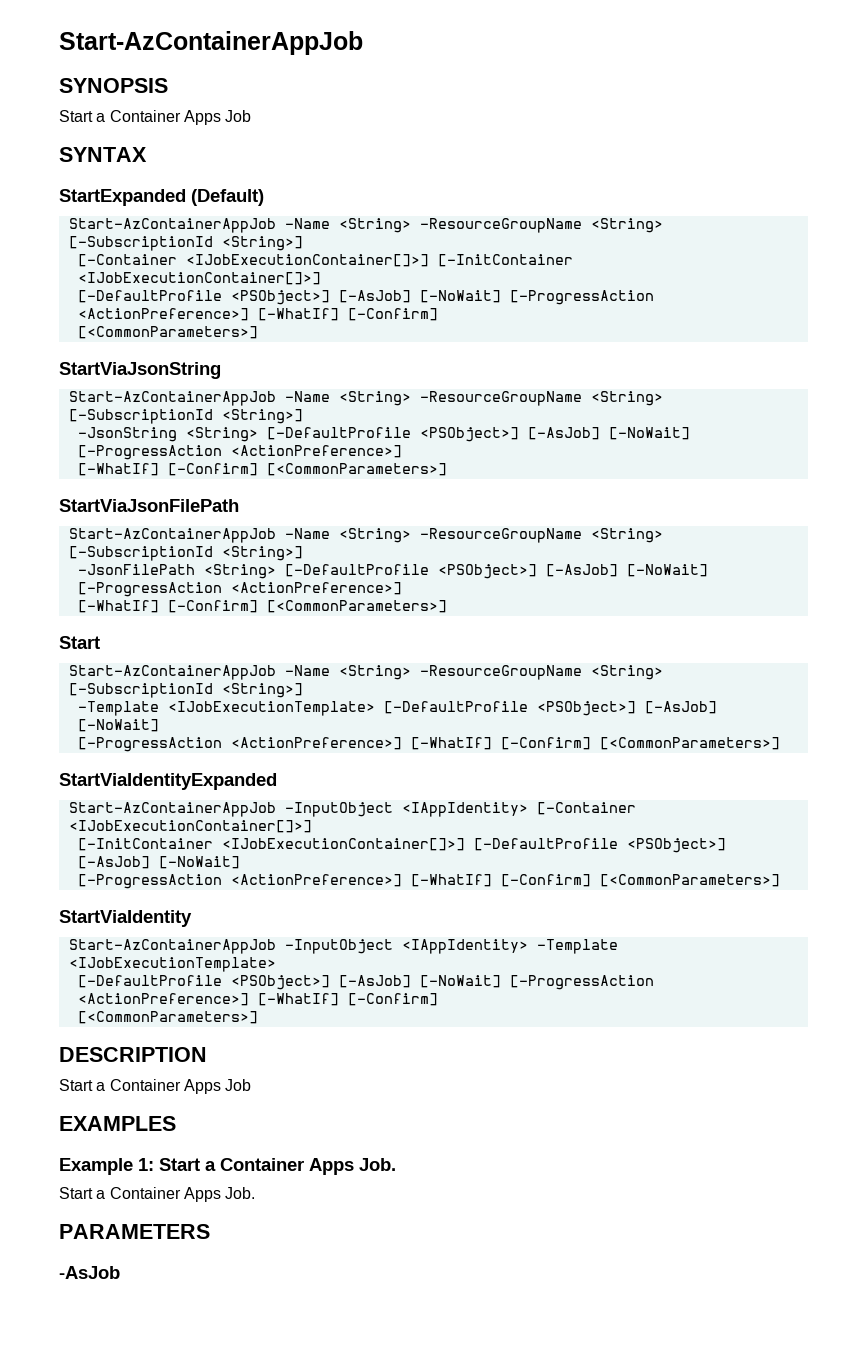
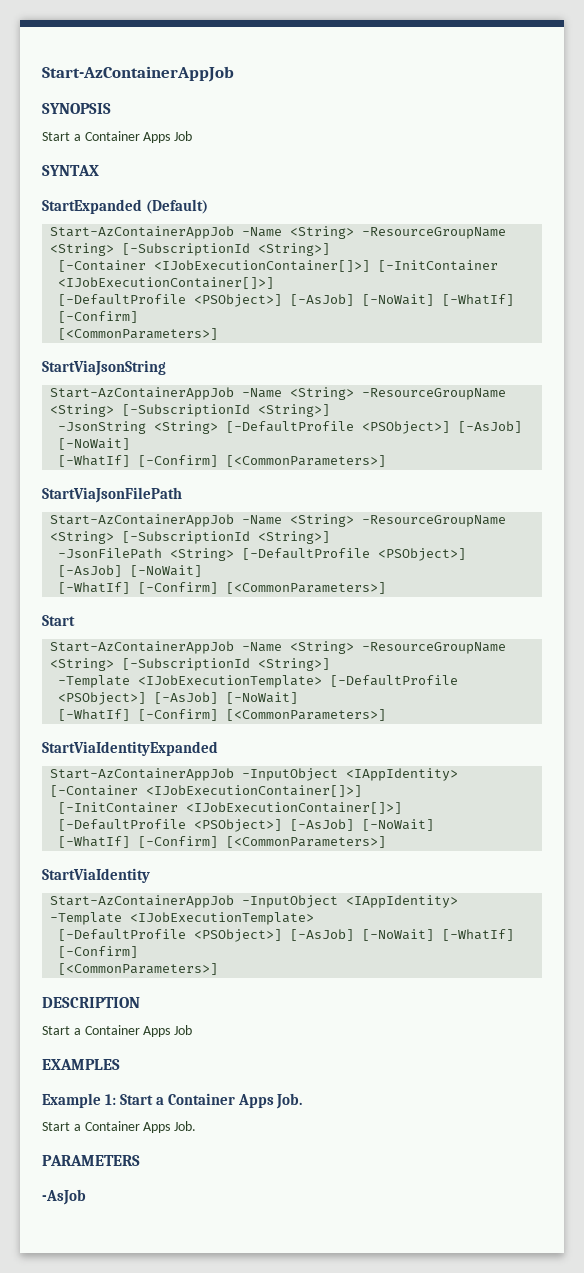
  [-Container <IJobExecutionContainer[]>] [-InitContainer <IJobExecutionContainer[]>]
- [-DefaultProfile <PSObject>] [-AsJob] [-NoWait] [-ProgressAction <ActionPreference>] [-WhatIf] [-Confirm]
+ [-DefaultProfile <PSObject>] [-AsJob] [-NoWait] [-WhatIf] [-Confirm]
- -JsonString <String> [-DefaultProfile <PSObject>] [-AsJob] [-NoWait] [-ProgressAction <ActionPreference>]
+ -JsonString <String> [-DefaultProfile <PSObject>] [-AsJob] [-NoWait]
- -JsonFilePath <String> [-DefaultProfile <PSObject>] [-AsJob] [-NoWait] [-ProgressAction <ActionPreference>]
+ -JsonFilePath <String> [-DefaultProfile <PSObject>] [-AsJob] [-NoWait]
  -Template <IJobExecutionTemplate> [-DefaultProfile <PSObject>] [-AsJob] [-NoWait]
- [-ProgressAction <ActionPreference>] [-WhatIf] [-Confirm] [<CommonParameters>]
+ [-WhatIf] [-Confirm] [<CommonParameters>]
  [-InitContainer <IJobExecutionContainer[]>] [-DefaultProfile <PSObject>] [-AsJob] [-NoWait]
- [-ProgressAction <ActionPreference>] [-WhatIf] [-Confirm] [<CommonParameters>]
+ [-WhatIf] [-Confirm] [<CommonParameters>]
  Start-AzContainerAppJob -InputObject <IAppIdentity> -Template <IJobExecutionTemplate>
- [-DefaultProfile <PSObject>] [-AsJob] [-NoWait] [-ProgressAction <ActionPreference>] [-WhatIf] [-Confirm]
+ [-DefaultProfile <PSObject>] [-AsJob] [-NoWait] [-WhatIf] [-Confirm]

